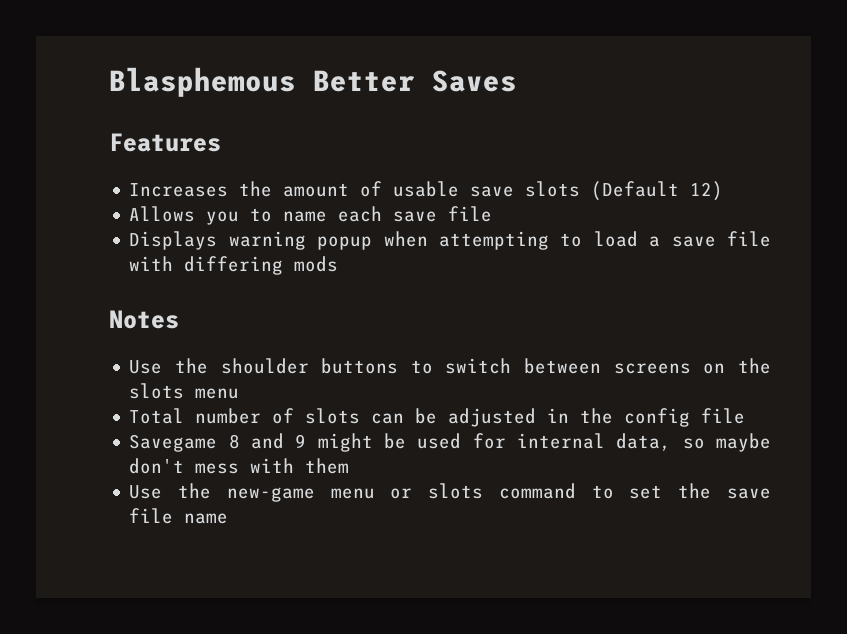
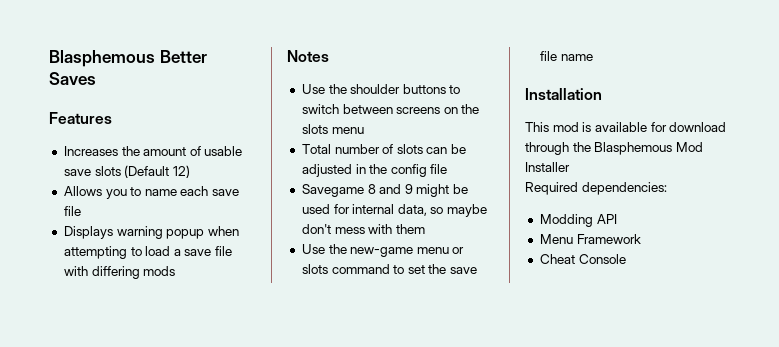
+ Installation
+ This mod is available for download through the Blasphemous Mod Installer
+ Required dependencies:
+ Modding API
+ Menu Framework
+ Cheat Console

